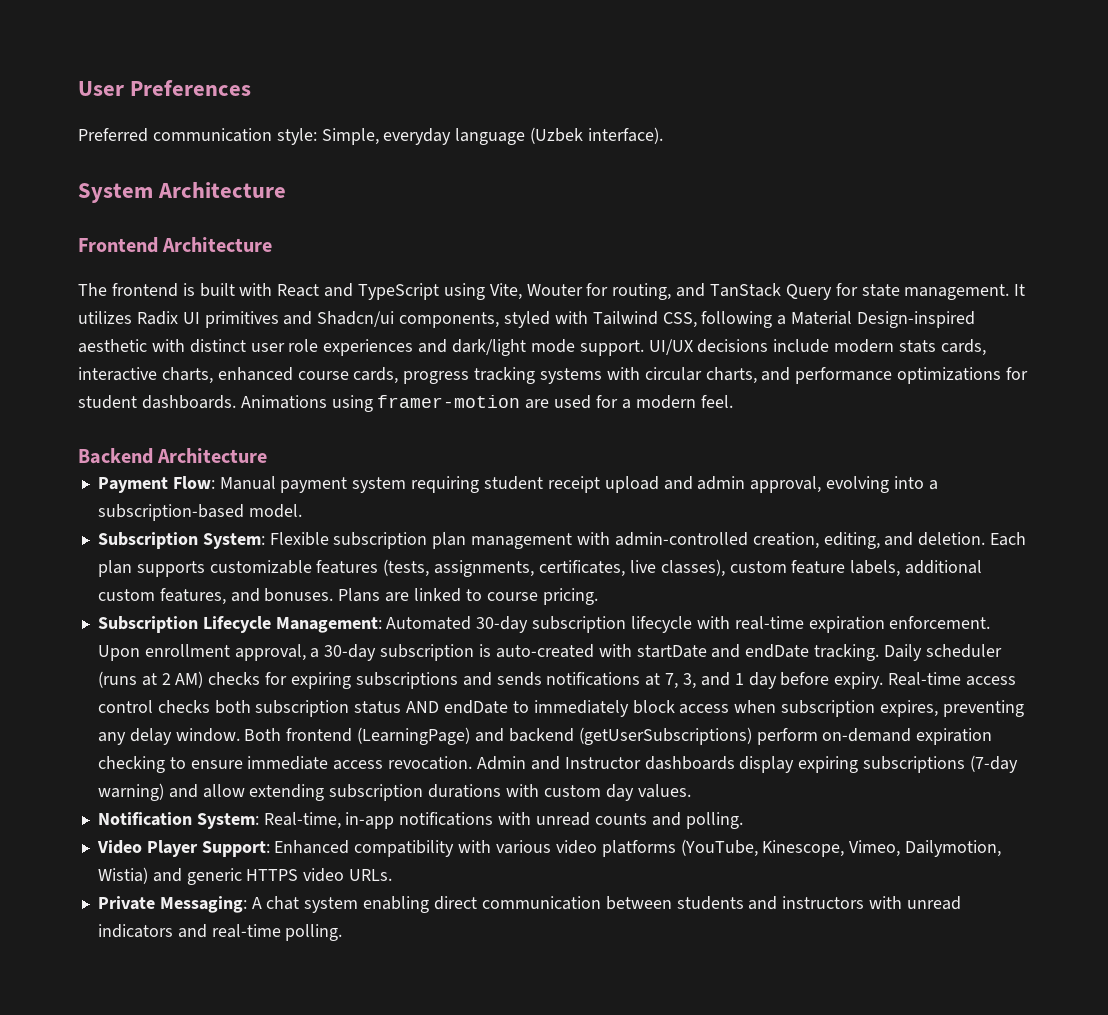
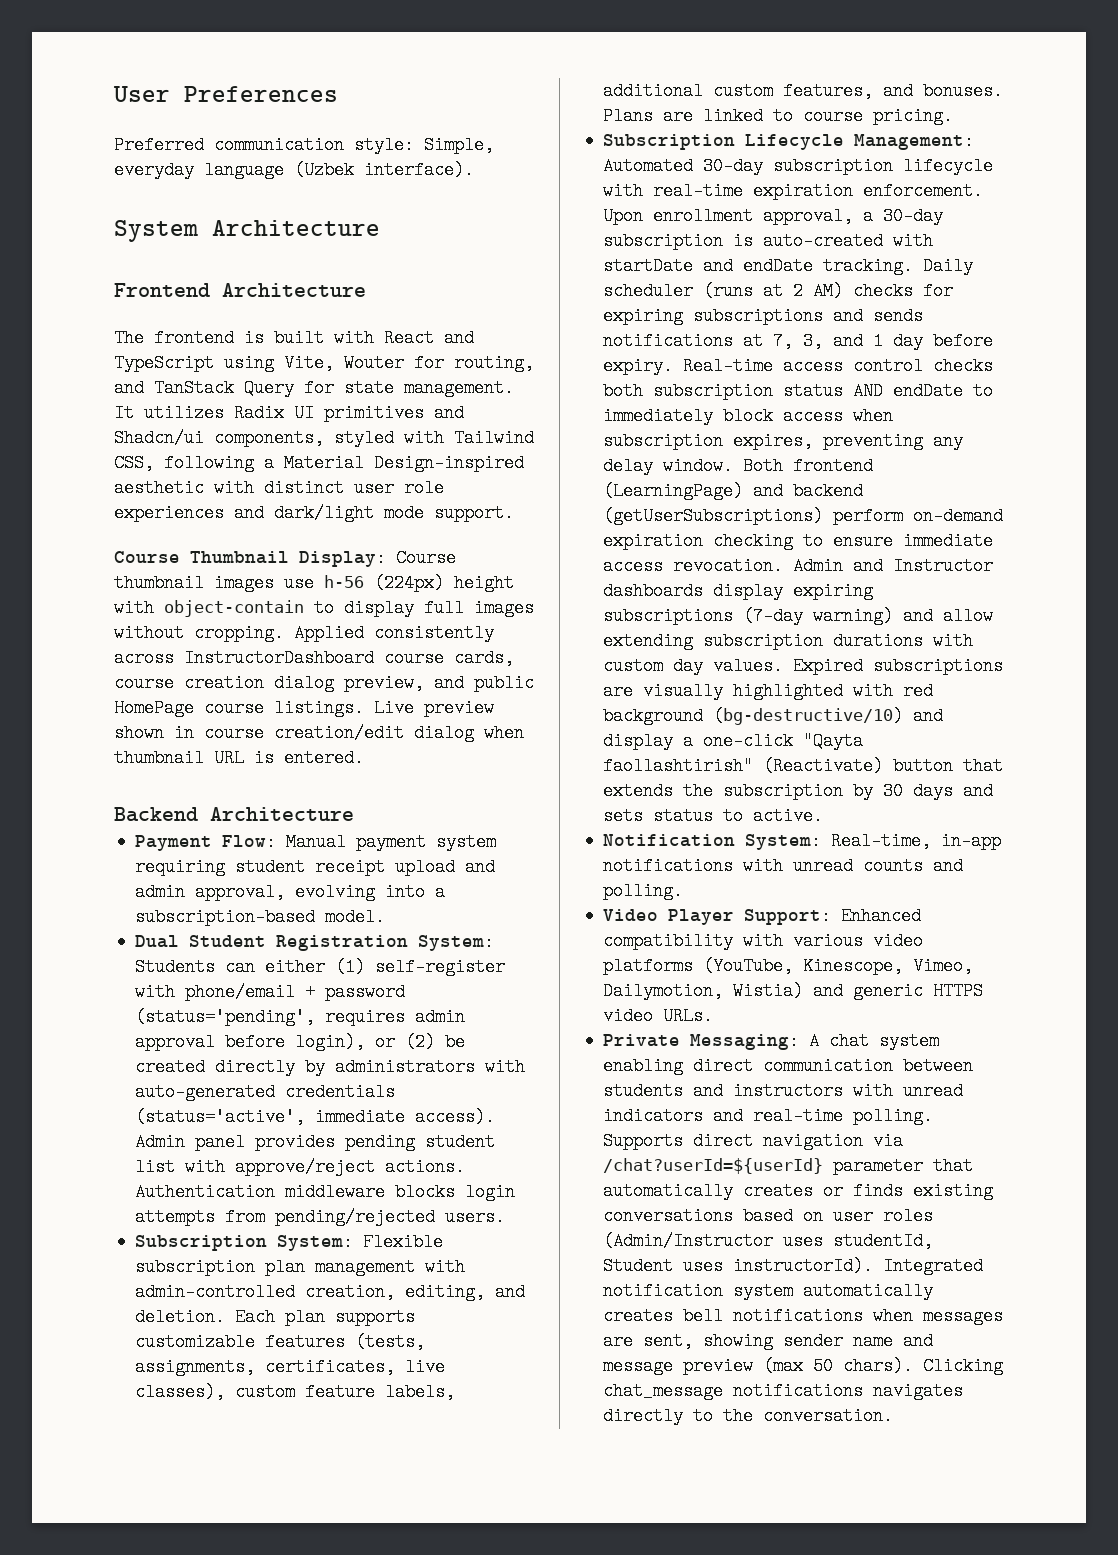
- It utilizes Radix UI primitives and Shadcn/ui components, styled with Tailwind CSS, following a Material Design-inspired aesthetic with distinct user role experiences and dark/light mode support. UI/UX decisions include modern stats cards, interactive charts, enhanced course cards, progress tracking systems with circular charts, and performance optimizations for student dashboards. Animations using framer-motion are used for a modern feel.
+ It utilizes Radix UI primitives and Shadcn/ui components, styled with Tailwind CSS, following a Material Design-inspired aesthetic with distinct user role experiences and dark/light mode support.
+ Course Thumbnail Display: Course thumbnail images use h-56 (224px) height with object-contain to display full images without cropping. Applied consistently across InstructorDashboard course cards, course creation dialog preview, and public HomePage course listings. Live preview shown in course creation/edit dialog when thumbnail URL is entered.
+ Dual Student Registration System: Students can either (1) self-register with phone/email + password (status='pending', requires admin approval before login), or (2) be created directly by administrators with auto-generated credentials (status='active', immediate access). Admin panel provides pending student list with approve/reject actions. Authentication middleware blocks login attempts from pending/rejected users.
+ Expired subscriptions are visually highlighted with red background (bg-destructive/10) and display a one-click "Qayta faollashtirish" (Reactivate) button that extends the subscription by 30 days and sets status to active.
+ Supports direct navigation via /chat?userId=${userId} parameter that automatically creates or finds existing conversations based on user roles (Admin/Instructor uses studentId, Student uses instructorId). Integrated notification system automatically creates bell notifications when messages are sent, showing sender name and message preview (max 50 chars). Clicking chat_message notifications navigates directly to the conversation.

